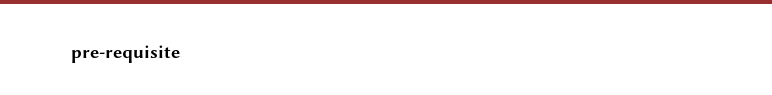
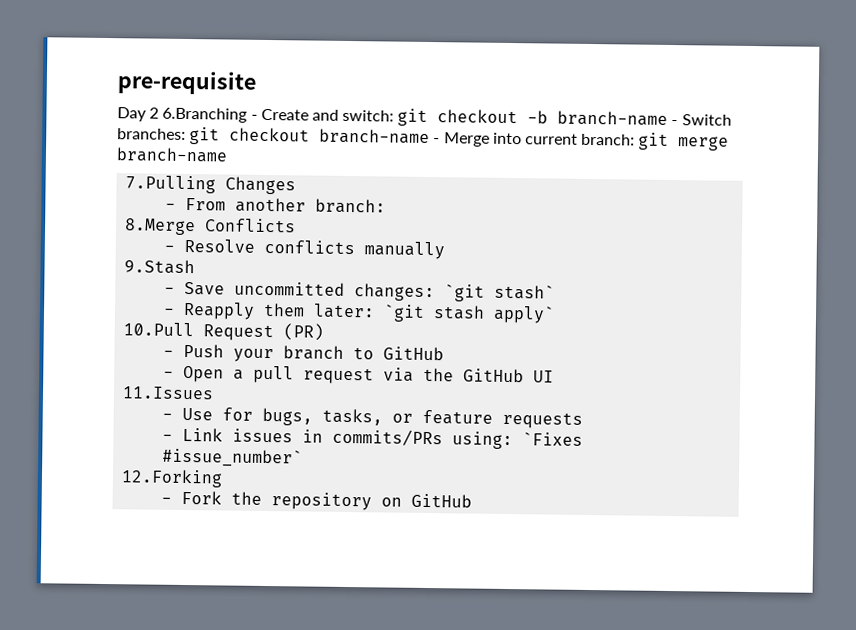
+ Day 2 6.Branching - Create and switch: git checkout -b branch-name - Switch branches: git checkout branch-name - Merge into current branch: git merge branch-name
+ 7.Pulling Changes
+ - From another branch:
+ 8.Merge Conflicts
+ - Resolve conflicts manually
+ 9.Stash
+ - Save uncommitted changes: `git stash`
+ - Reapply them later: `git stash apply`
+ 10.Pull Request (PR)
+ - Push your branch to GitHub
+ - Open a pull request via the GitHub UI
+ 11.Issues
+ - Use for bugs, tasks, or feature requests
+ - Link issues in commits/PRs using: `Fixes #issue_number`
+ 12.Forking
+ - Fork the repository on GitHub

